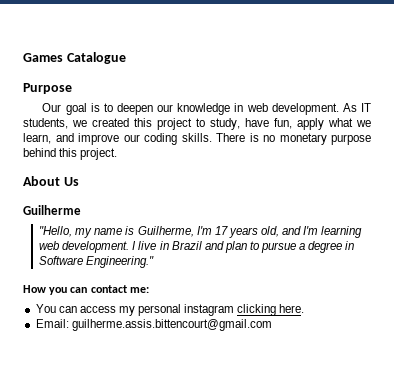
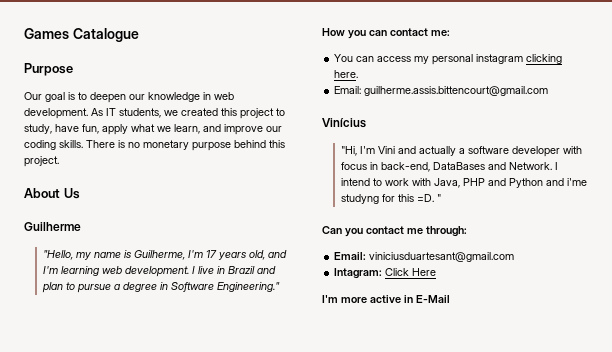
+ Vinícius
+ "Hi, I'm Vini and actually a software developer with focus in back-end, DataBases and Network. I intend to work with Java, PHP and Python and i'me studyng for this =D. "
+ Can you contact me through:
+ Email: viniciusduartesant@gmail.com
+ Intagram: Click Here
+ I'm more active in E-Mail

